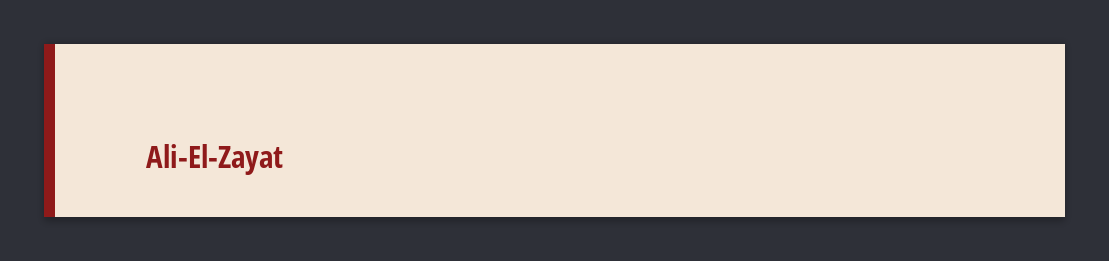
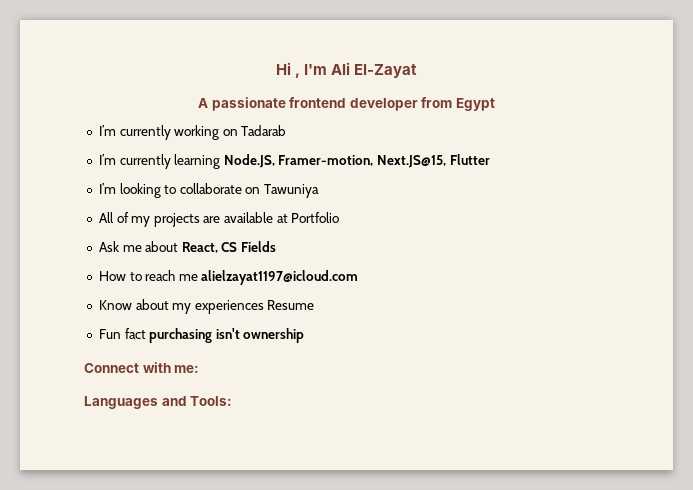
- Ali-El-Zayat
+ Hi , I'm Ali El-Zayat
+ A passionate frontend developer from Egypt
+ I’m currently working on Tadarab
+ I’m currently learning Node.JS, Framer-motion, Next.JS@15, Flutter
+ I’m looking to collaborate on Tawuniya
+ All of my projects are available at Portfolio
+ Ask me about React, CS Fields
+ How to reach me alielzayat1197@icloud.com
+ Know about my experiences Resume
+ Fun fact purchasing isn't ownership
+ Connect with me:
+ Languages and Tools:

